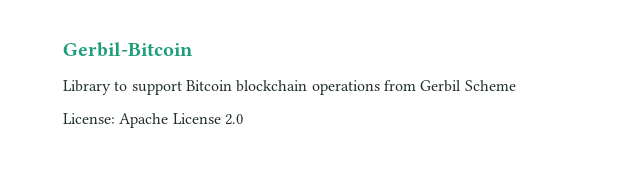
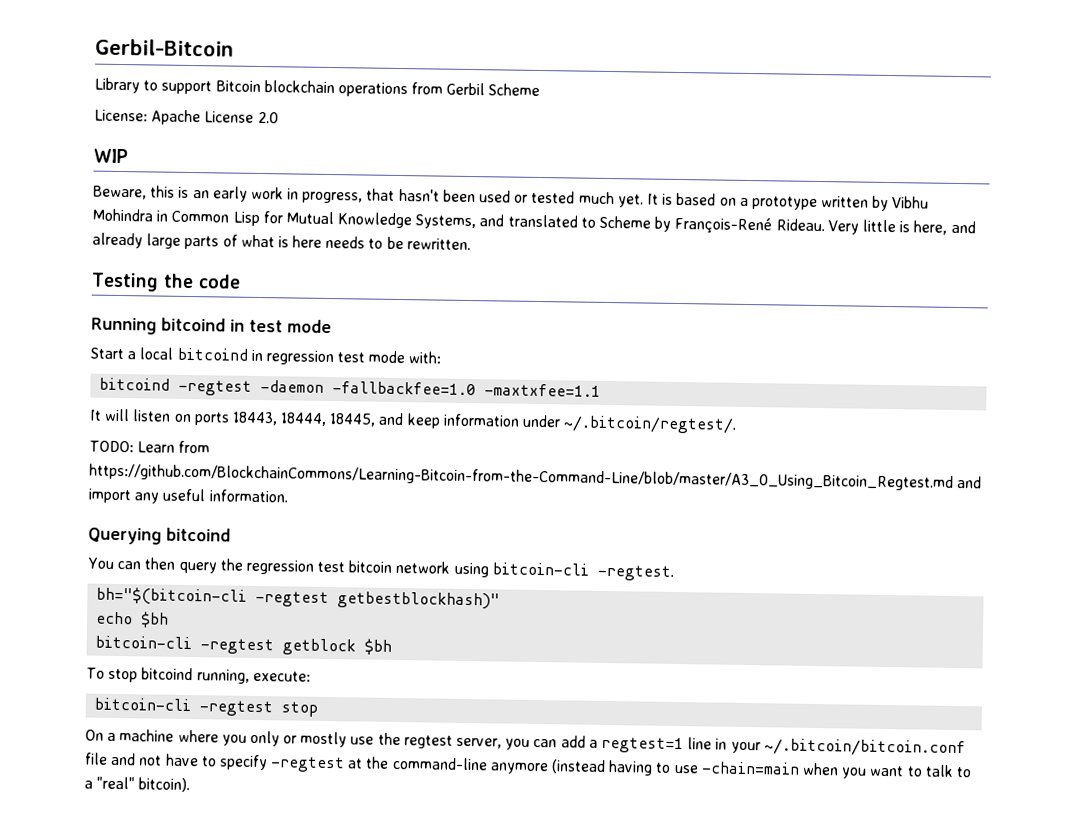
+ WIP
+ Beware, this is an early work in progress, that hasn't been used or tested much yet. It is based on a prototype written by Vibhu Mohindra in Common Lisp for Mutual Knowledge Systems, and translated to Scheme by François-René Rideau. Very little is here, and already large parts of what is here needs to be rewritten.
+ Testing the code
+ Running bitcoind in test mode
+ Start a local bitcoind in regression test mode with:
+ bitcoind -regtest -daemon -fallbackfee=1.0 -maxtxfee=1.1
+ It will listen on ports 18443, 18444, 18445, and keep information under ~/.bitcoin/regtest/.
+ TODO: Learn from https://github.com/BlockchainCommons/Learning-Bitcoin-from-the-Command-Line/blob/master/A3_0_Using_Bitcoin_Regtest.md and import any useful information.
+ Querying bitcoind
+ You can then query the regression test bitcoin network using bitcoin-cli -regtest.
+ bh="$(bitcoin-cli -regtest getbestblockhash)"
+ echo $bh
+ bitcoin-cli -regtest getblock $bh
+ To stop bitcoind running, execute:
+ bitcoin-cli -regtest stop
+ On a machine where you only or mostly use the regtest server, you can add a regtest=1 line in your ~/.bitcoin/bitcoin.conf file and not have to specify -regtest at the command-line anymore (instead having to use -chain=main when you want to talk to a "real" bitcoin).

